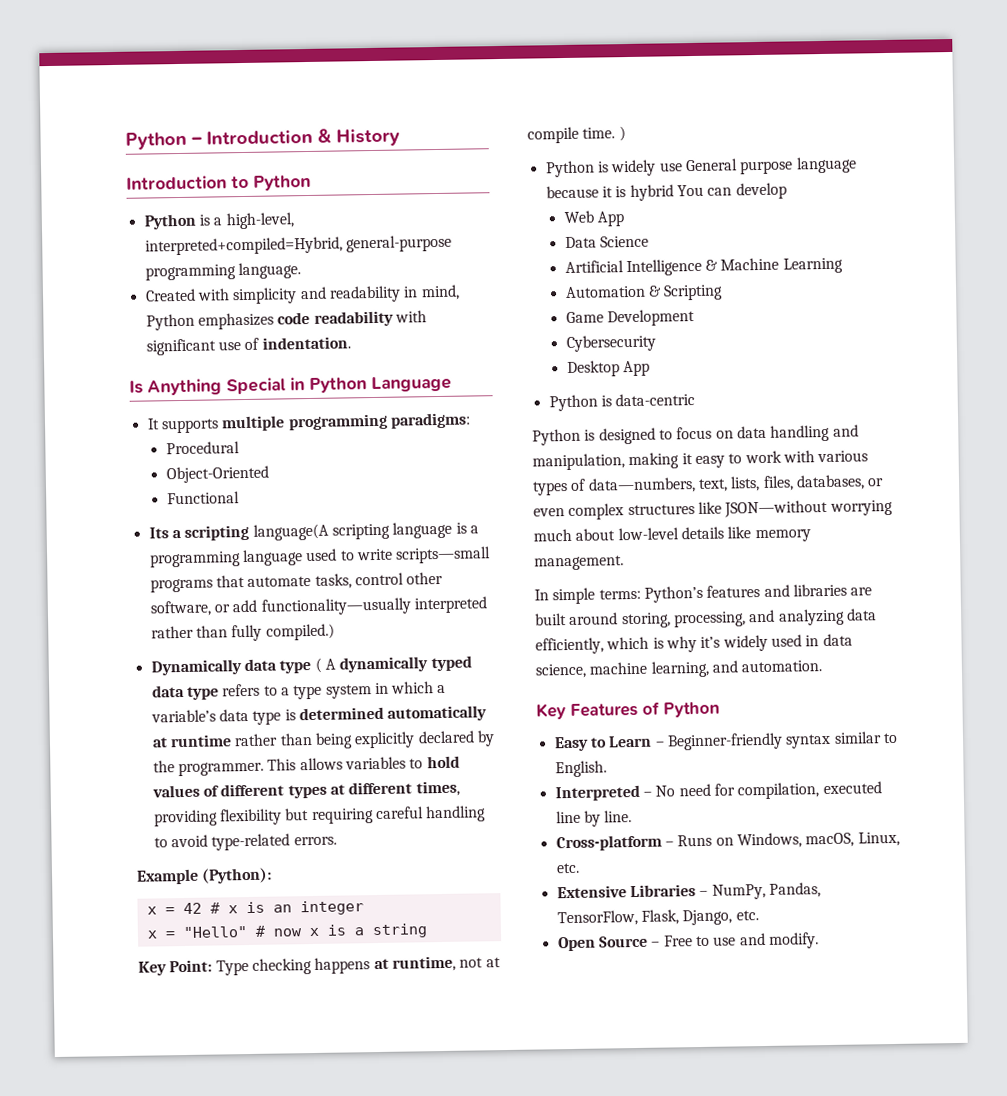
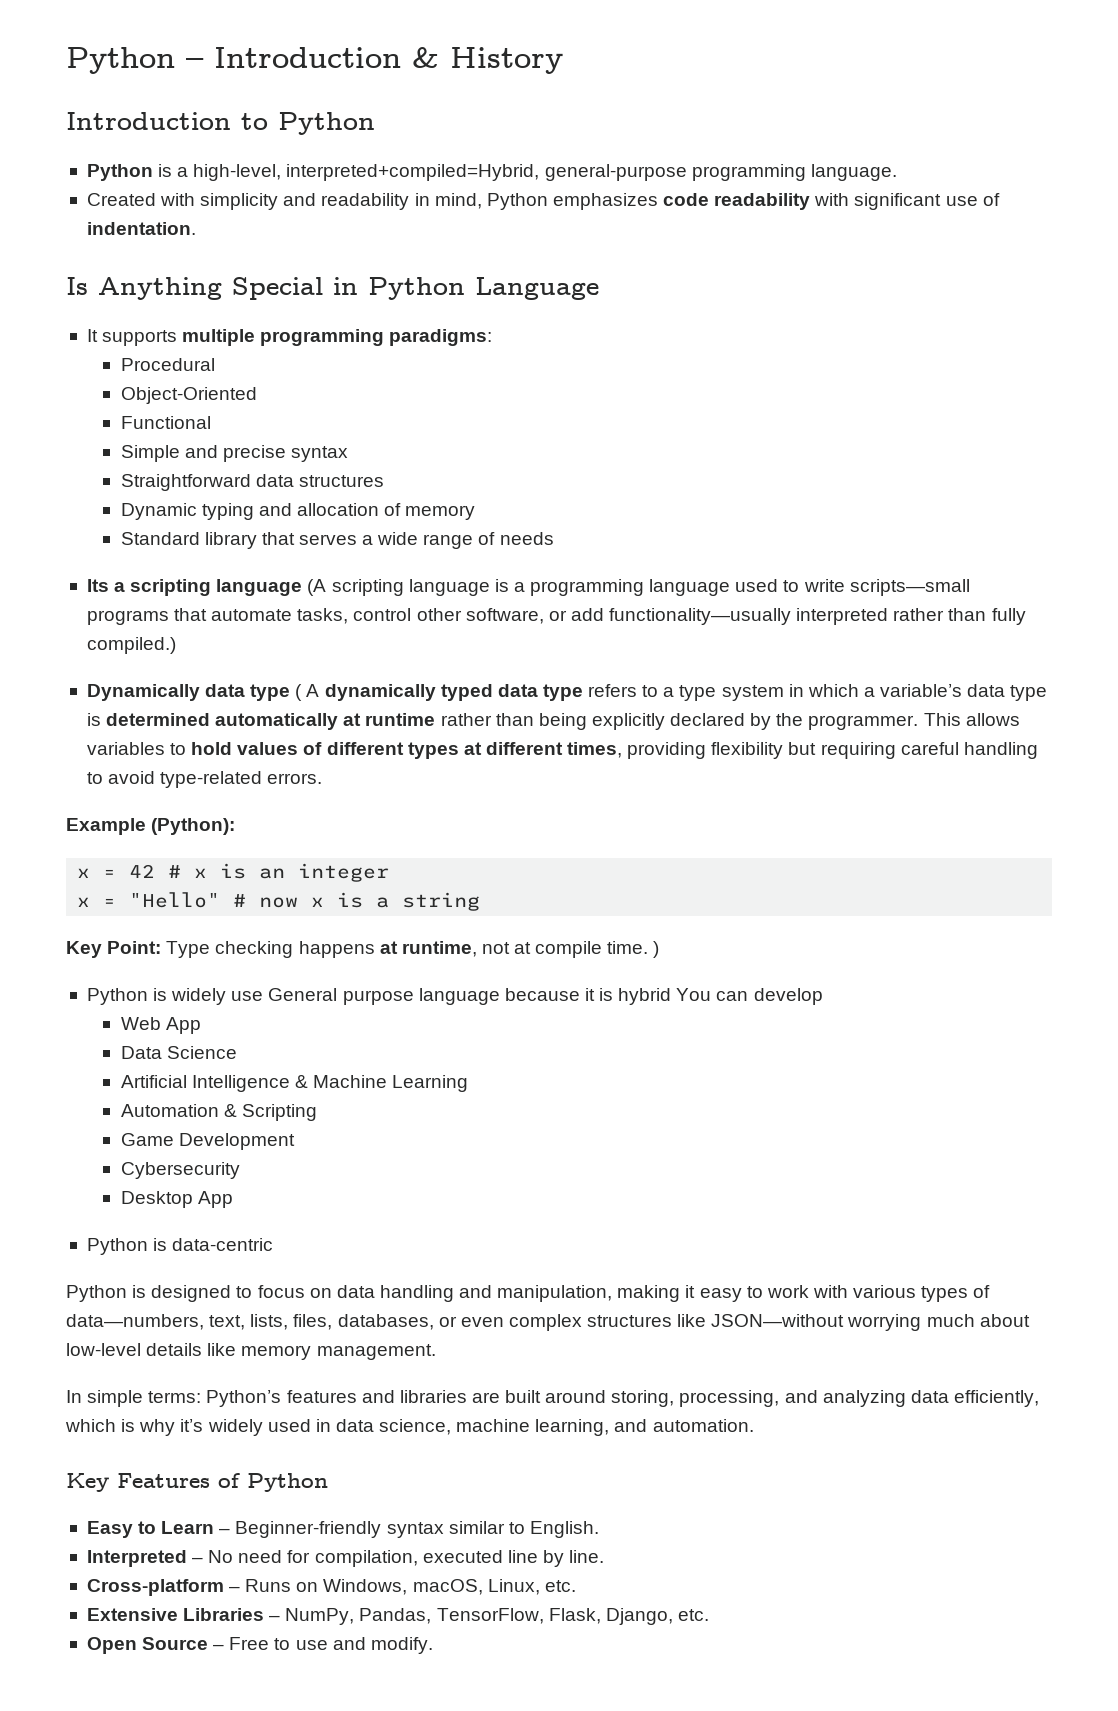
+ Simple and precise syntax
+ Straightforward data structures
+ Dynamic typing and allocation of memory
+ Standard library that serves a wide range of needs
- Its a scripting language(A scripting language is a programming language used to write scripts—small programs that automate tasks, control other software, or add functionality—usually interpreted rather than fully compiled.)
+ Its a scripting language (A scripting language is a programming language used to write scripts—small programs that automate tasks, control other software, or add functionality—usually interpreted rather than fully compiled.)

